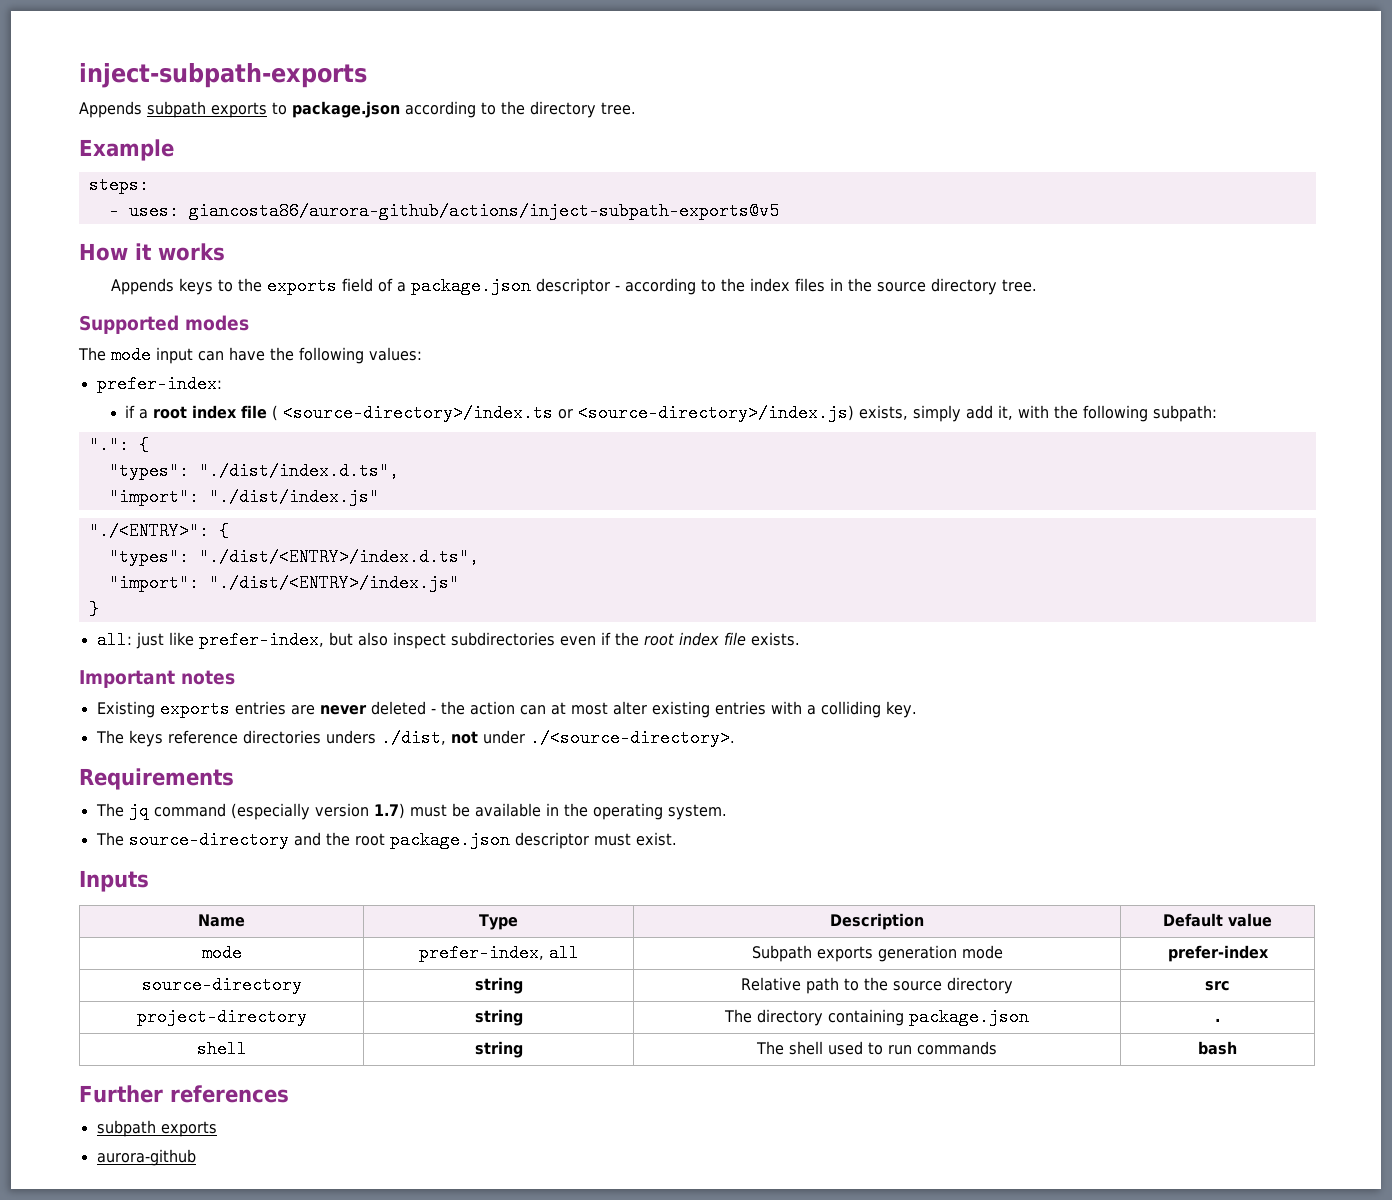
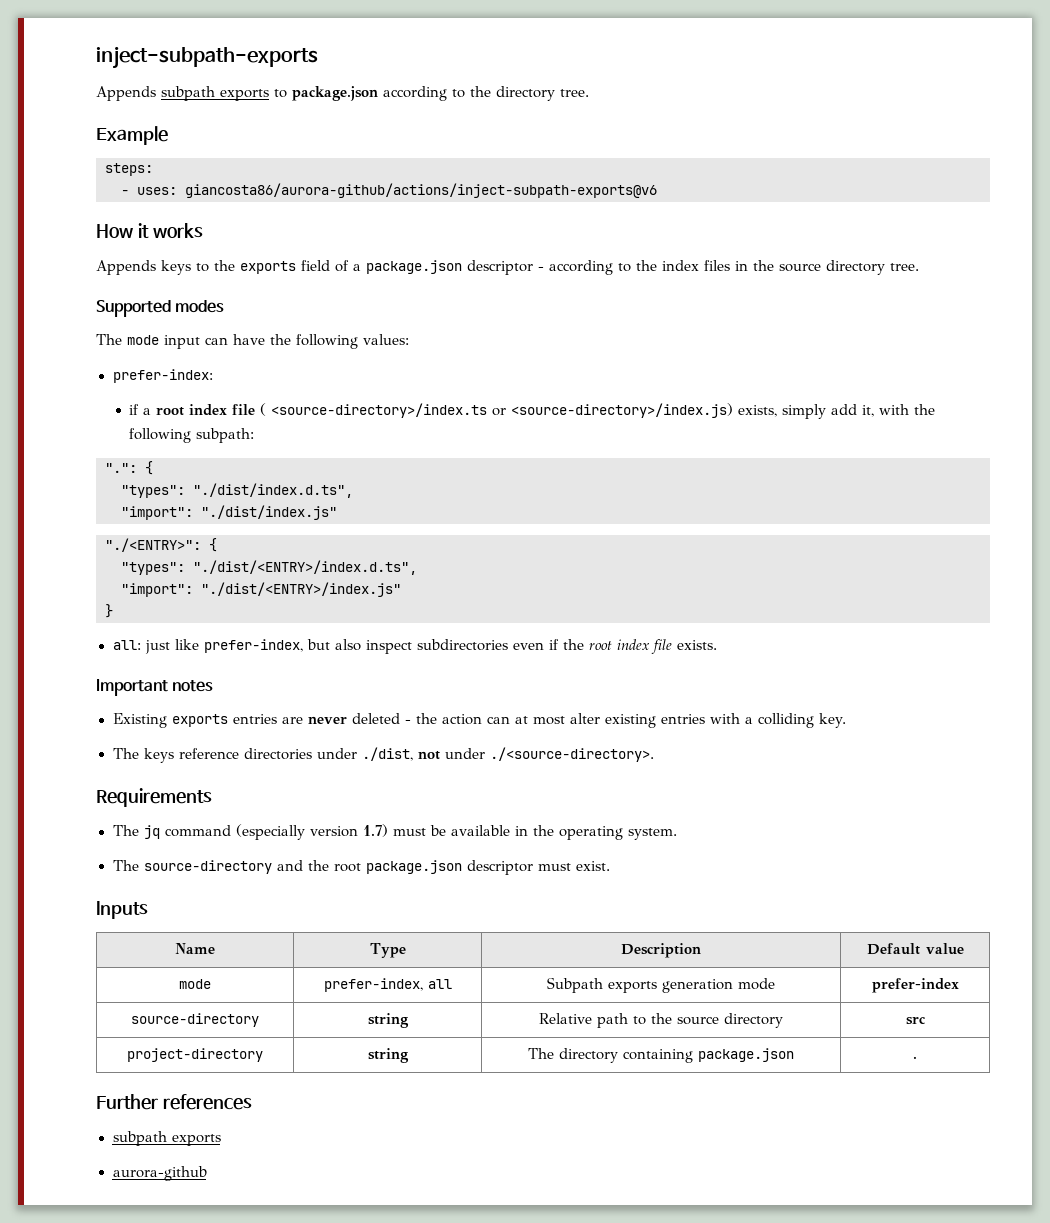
- - uses: giancosta86/aurora-github/actions/inject-subpath-exports@v5
+ - uses: giancosta86/aurora-github/actions/inject-subpath-exports@v6
- The keys reference directories unders ./dist, not under ./<source-directory>.
+ The keys reference directories under ./dist, not under ./<source-directory>.
- shell | string | The shell used to run commands | bash

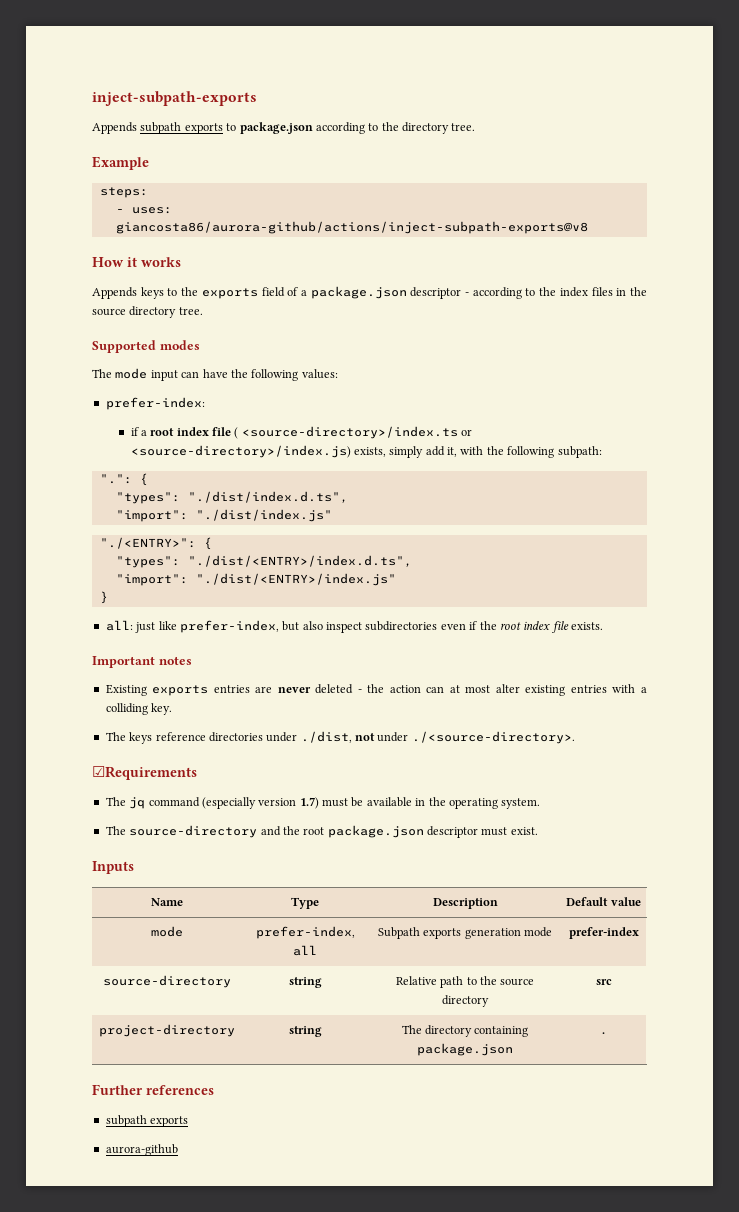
- - uses: giancosta86/aurora-github/actions/inject-subpath-exports@v6
+ - uses: giancosta86/aurora-github/actions/inject-subpath-exports@v8
- Requirements
+ ☑Requirements

